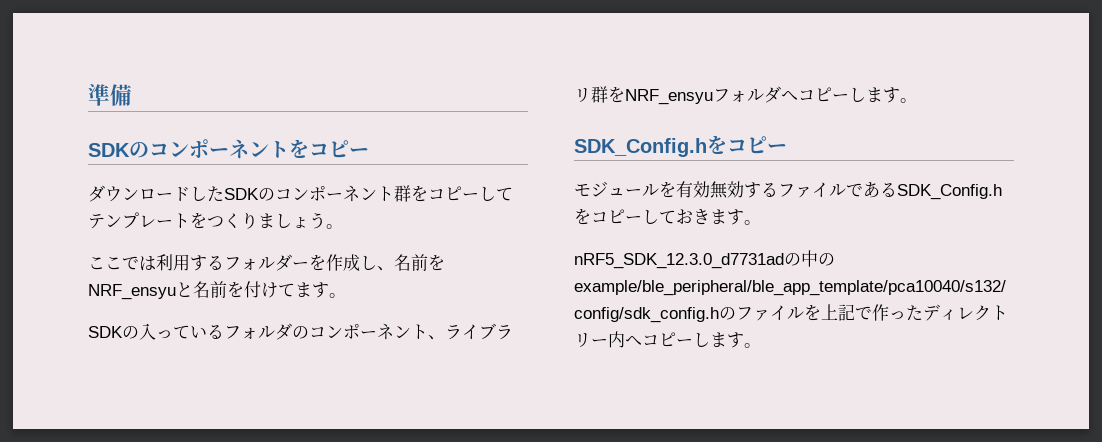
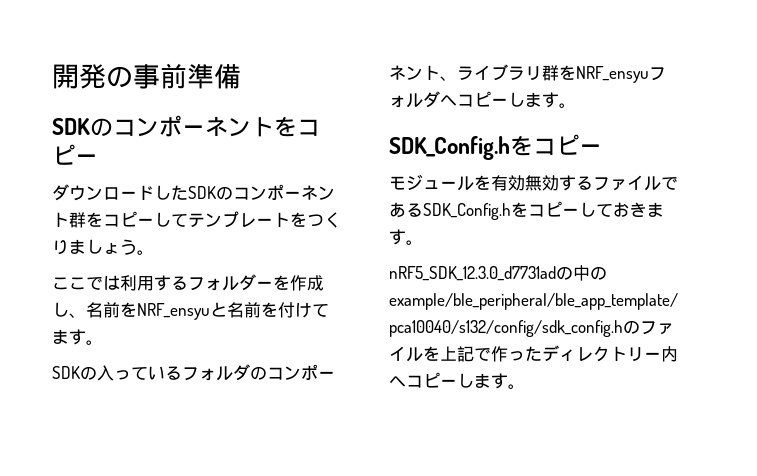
- 準備
+ 開発の事前準備

